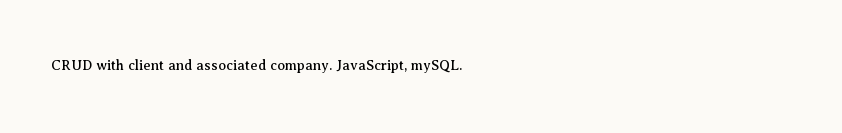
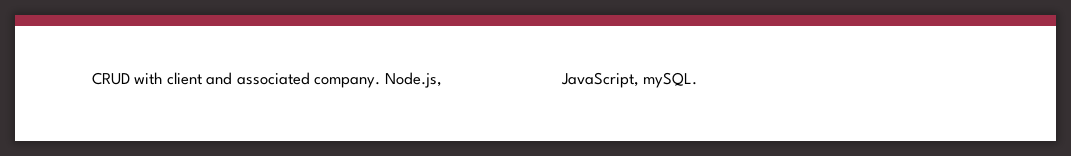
- JavaScript, mySQL.
+ Node.js, JavaScript, mySQL.

